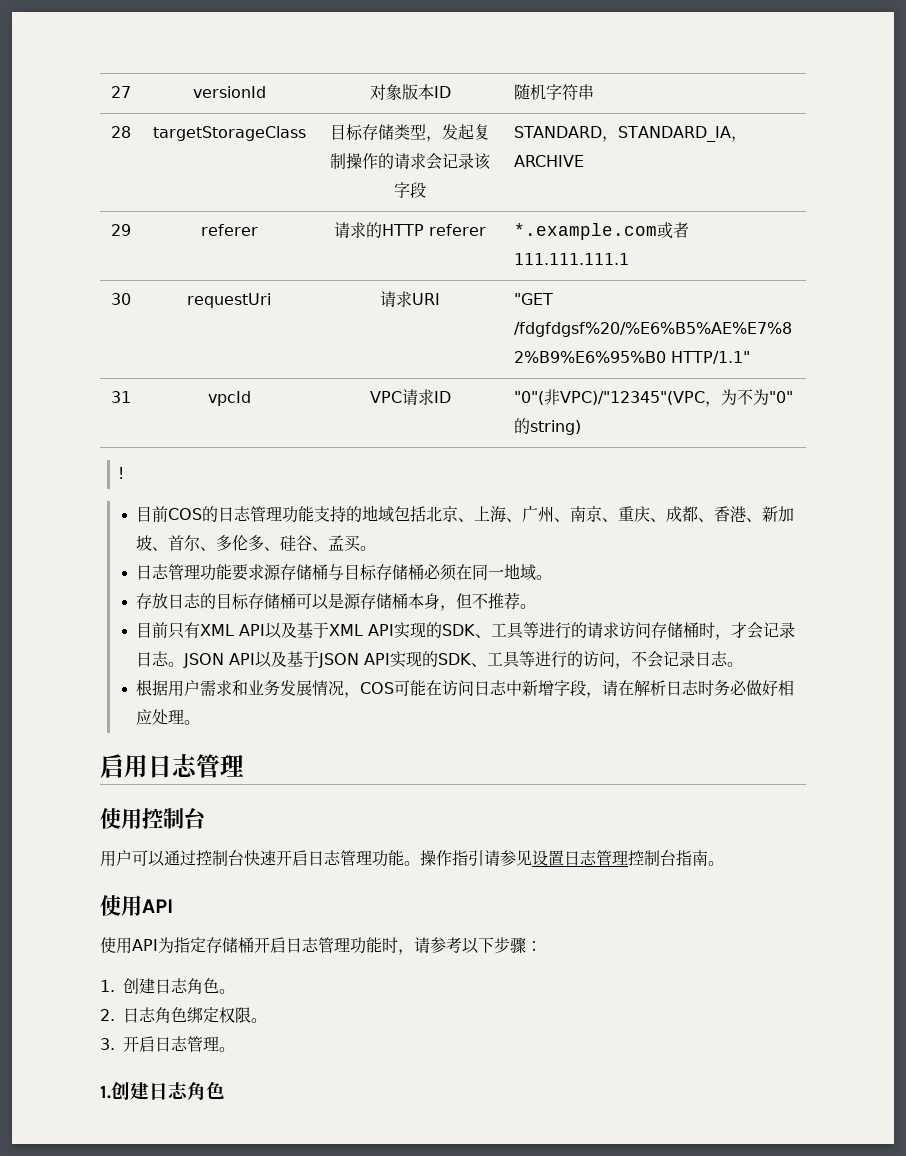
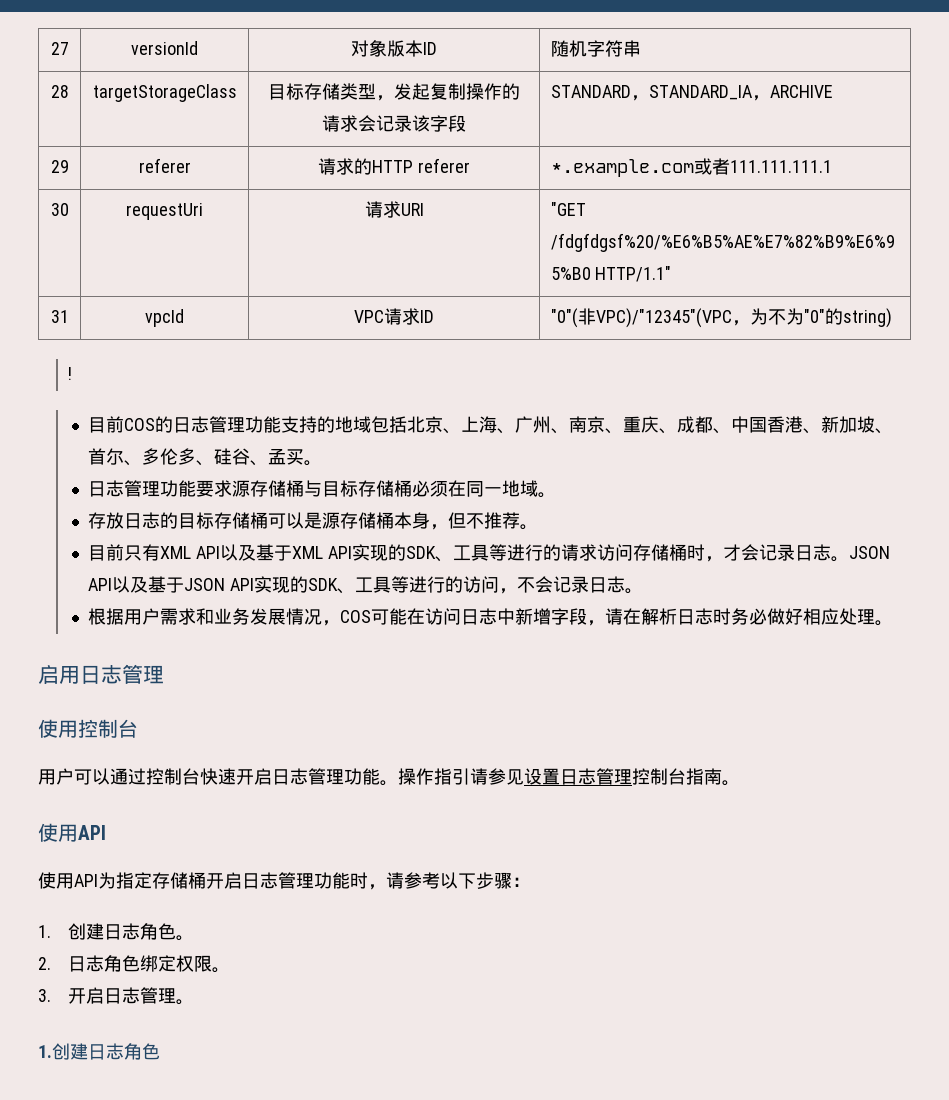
- 目前COS的日志管理功能支持的地域包括北京、上海、广州、南京、重庆、成都、香港、新加坡、首尔、多伦多、硅谷、孟买。
+ 目前COS的日志管理功能支持的地域包括北京、上海、广州、南京、重庆、成都、中国香港、新加坡、首尔、多伦多、硅谷、孟买。

